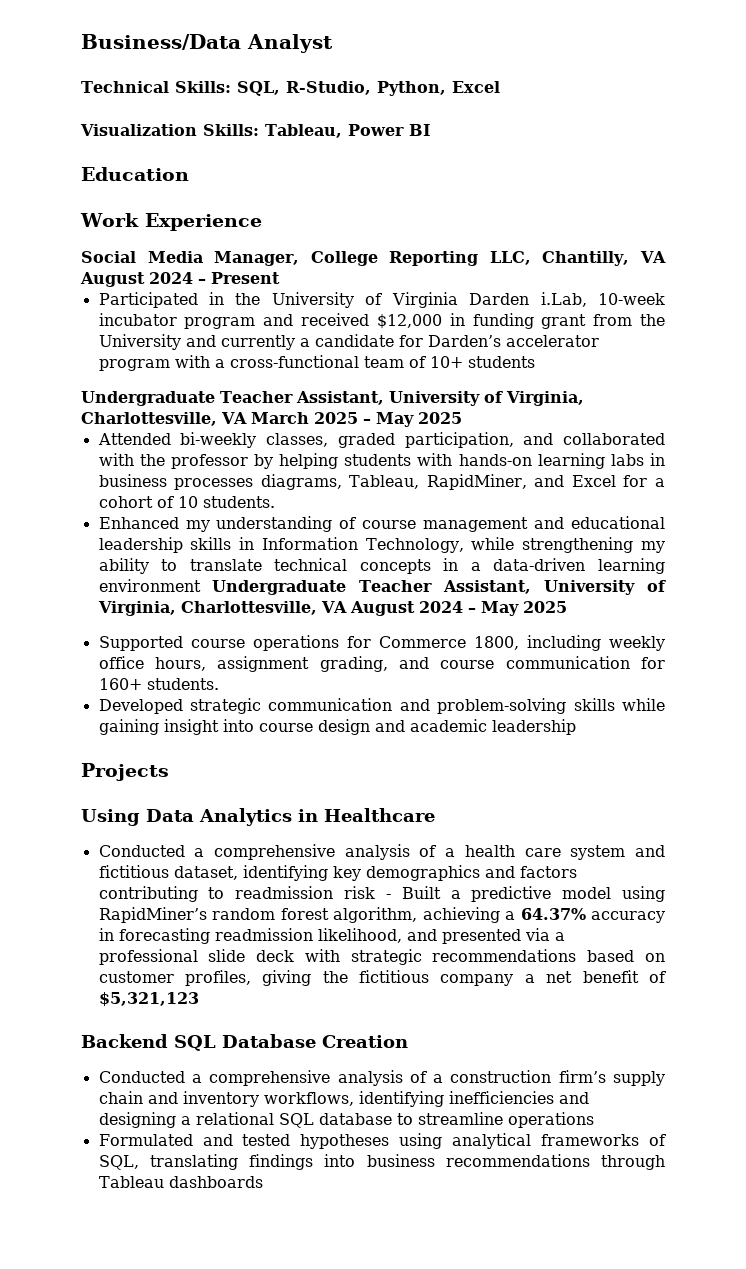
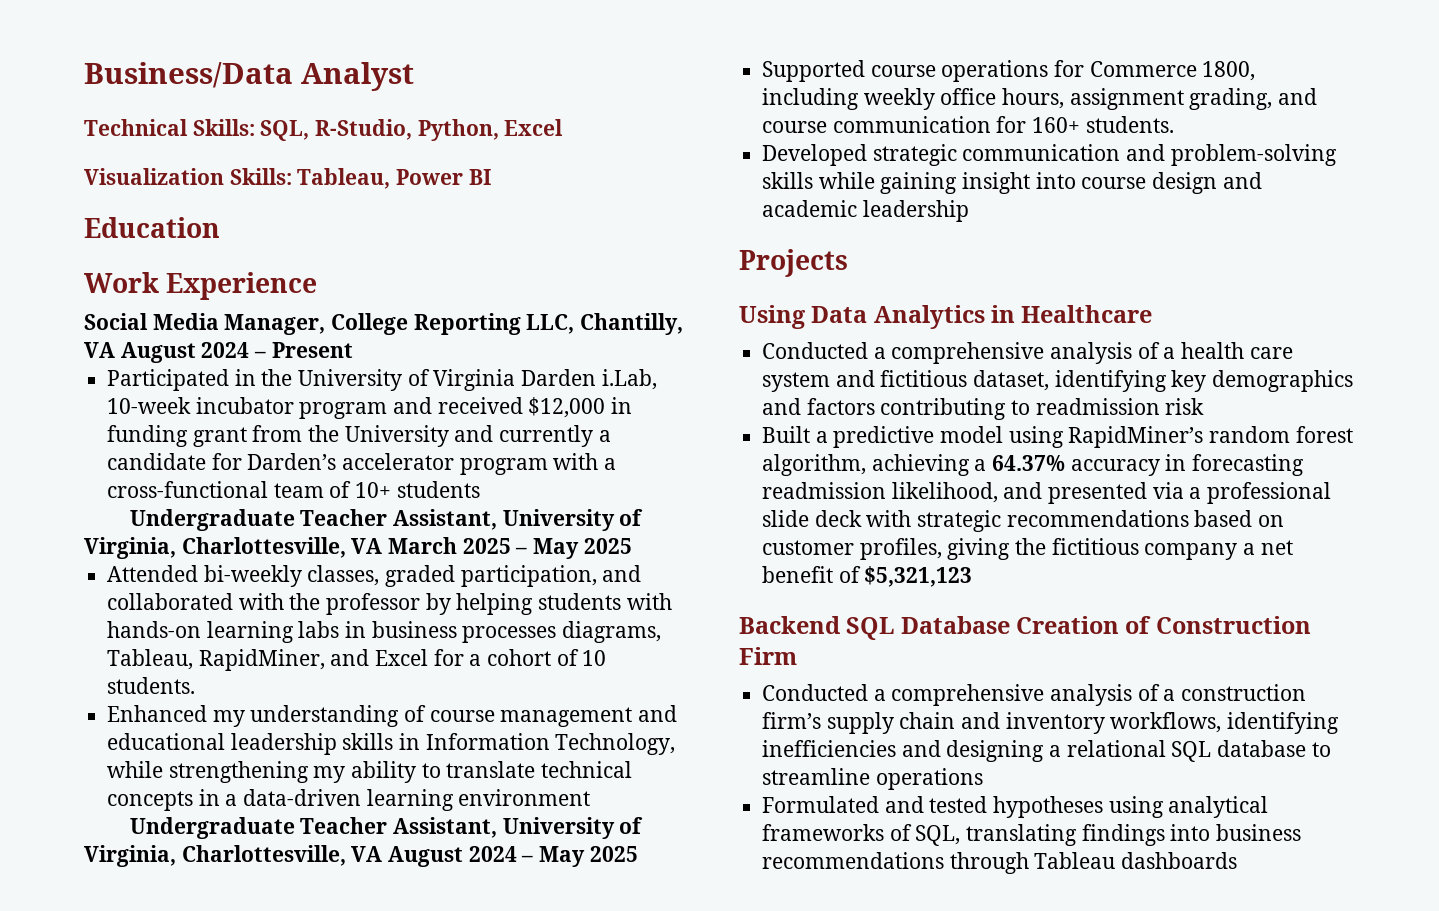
- Enhanced my understanding of course management and educational leadership skills in Information Technology, while strengthening my ability to translate technical concepts in a data-driven learning environment Undergraduate Teacher Assistant, University of Virginia, Charlottesville, VA August 2024 – May 2025
+ Enhanced my understanding of course management and educational leadership skills in Information Technology, while strengthening my ability to translate technical concepts in a data-driven learning environment
+ Undergraduate Teacher Assistant, University of Virginia, Charlottesville, VA August 2024 – May 2025
- Conducted a comprehensive analysis of a health care system and fictitious dataset, identifying key demographics and factors contributing to readmission risk - Built a predictive model using RapidMiner’s random forest algorithm, achieving a 64.37% accuracy in forecasting readmission likelihood, and presented via a professional slide deck with strategic recommendations based on customer profiles, giving the fictitious company a net benefit of $5,321,123
+ Conducted a comprehensive analysis of a health care system and fictitious dataset, identifying key demographics and factors contributing to readmission risk
+ Built a predictive model using RapidMiner’s random forest algorithm, achieving a 64.37% accuracy in forecasting readmission likelihood, and presented via a professional slide deck with strategic recommendations based on customer profiles, giving the fictitious company a net benefit of $5,321,123
- Backend SQL Database Creation
+ Backend SQL Database Creation of Construction Firm

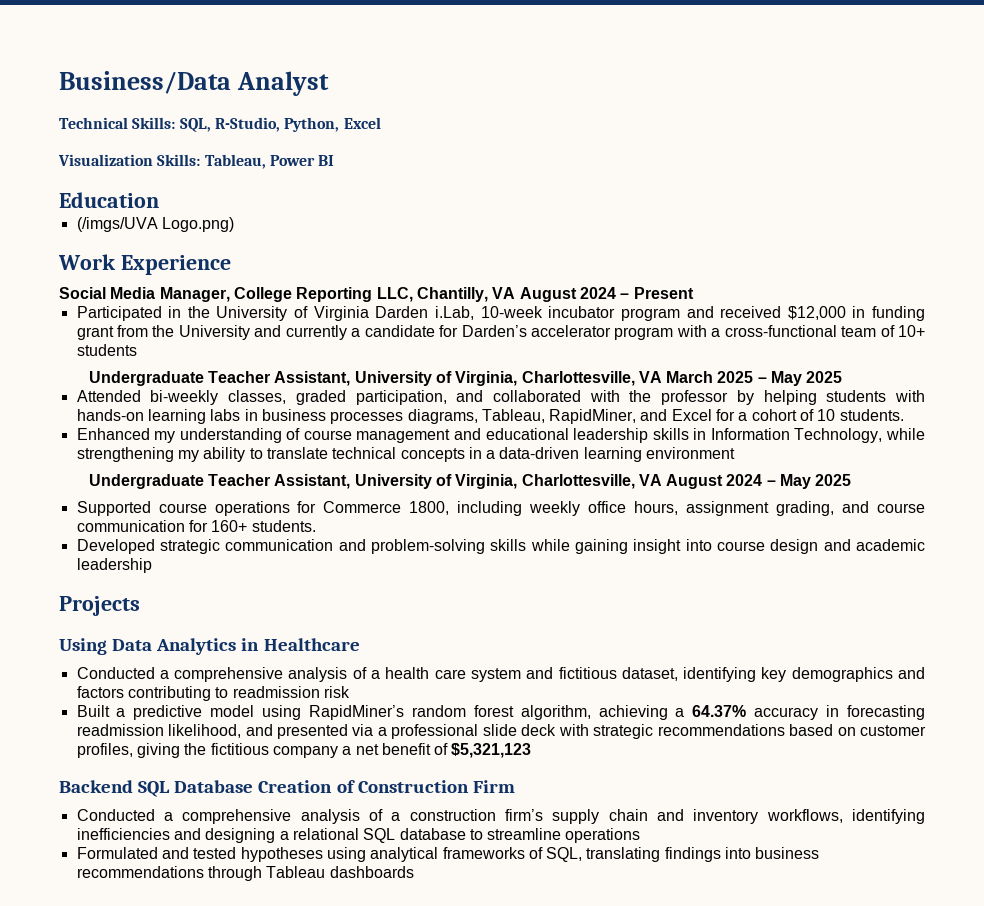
+ (/imgs/UVA Logo.png)

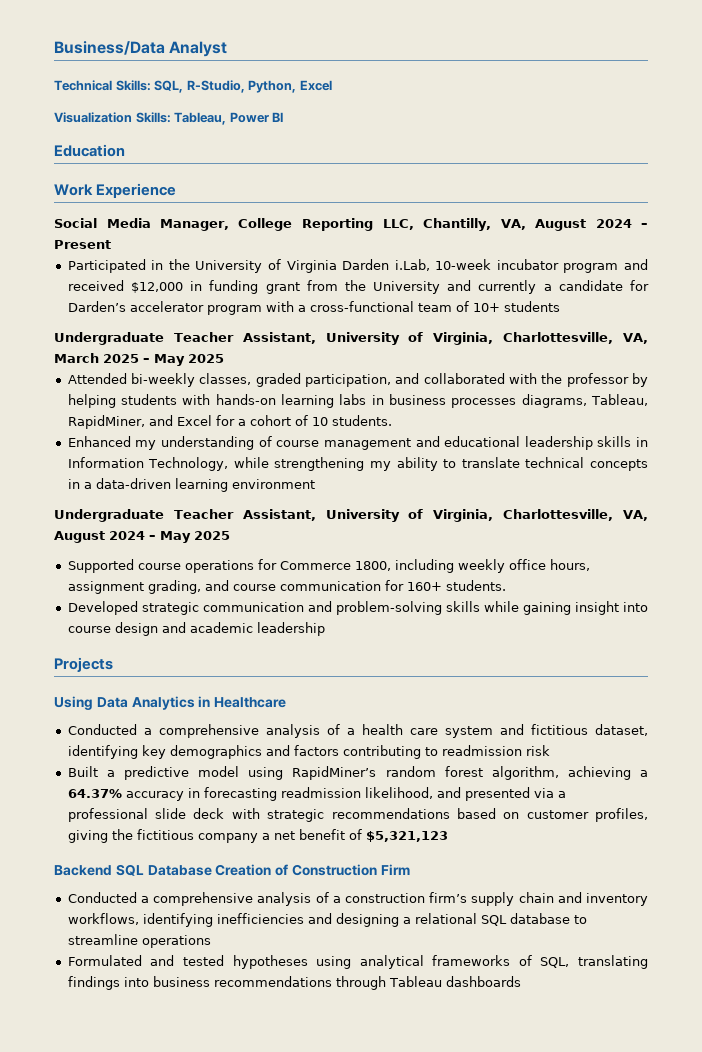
- (/imgs/UVA Logo.png)
- Social Media Manager, College Reporting LLC, Chantilly, VA August 2024 – Present
+ Social Media Manager, College Reporting LLC, Chantilly, VA, August 2024 – Present
- Undergraduate Teacher Assistant, University of Virginia, Charlottesville, VA March 2025 – May 2025
+ Undergraduate Teacher Assistant, University of Virginia, Charlottesville, VA, March 2025 – May 2025
- Undergraduate Teacher Assistant, University of Virginia, Charlottesville, VA August 2024 – May 2025
+ Undergraduate Teacher Assistant, University of Virginia, Charlottesville, VA, August 2024 – May 2025

